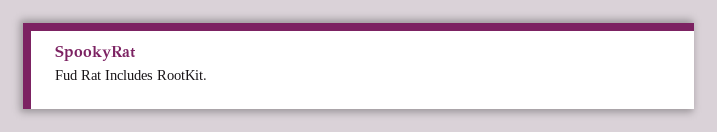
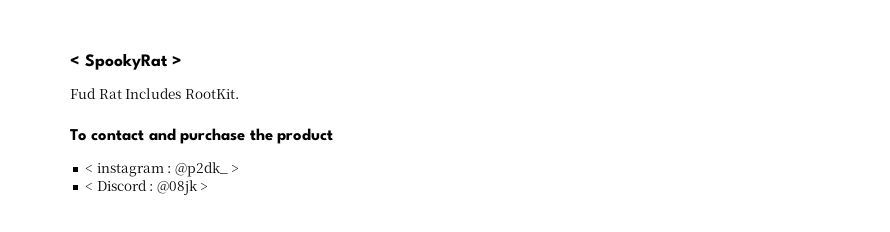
- SpookyRat
+ < SpookyRat >
+ To contact and purchase the product
+ < instagram : @p2dk_ >
+ < Discord : @08jk >

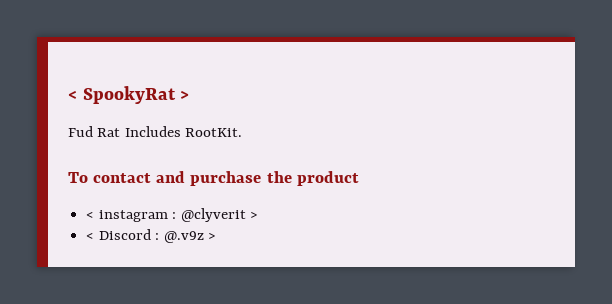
- < instagram : @p2dk_ >
+ < instagram : @clyverit >
- < Discord : @08jk >
+ < Discord : @.v9z >

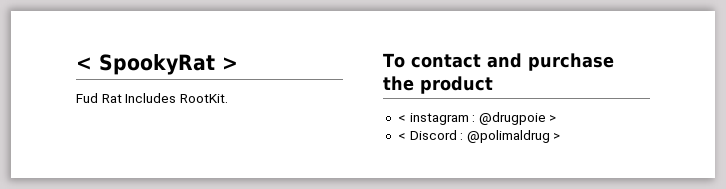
- < instagram : @clyverit >
+ < instagram : @drugpoie >
- < Discord : @.v9z >
+ < Discord : @polimaldrug >

